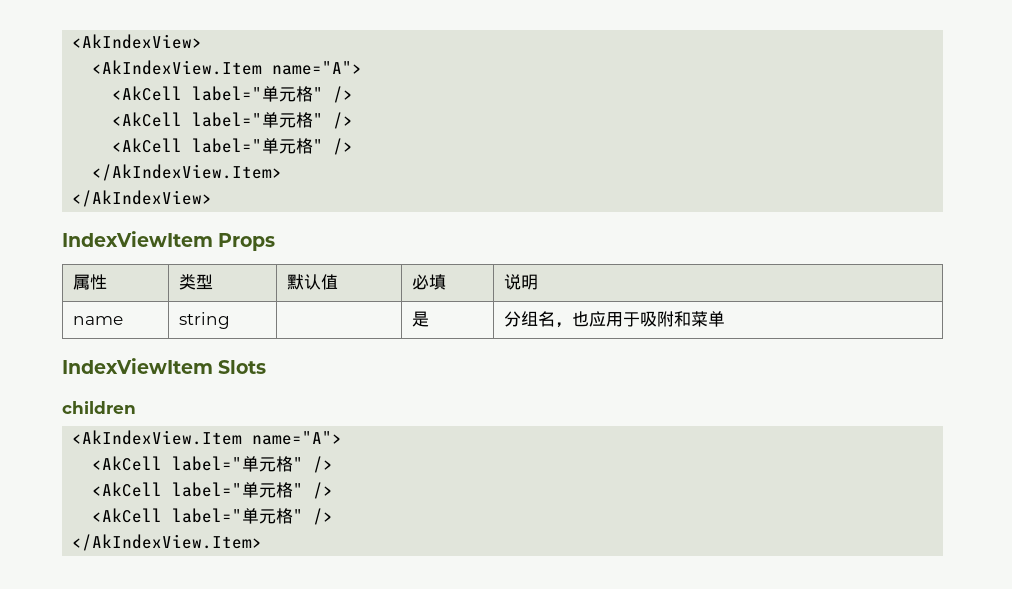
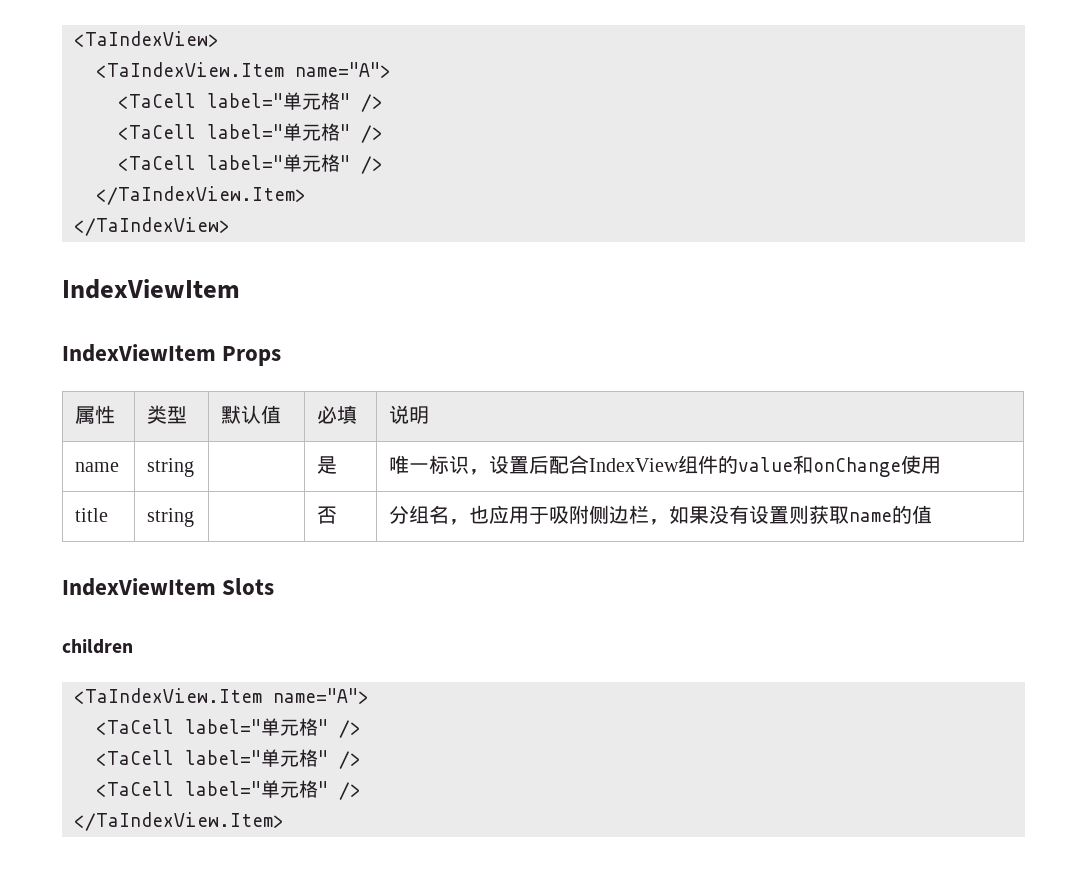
- <AkIndexView>
- <AkIndexView.Item name="A">
- <AkCell label="单元格" />
- <AkCell label="单元格" />
- <AkCell label="单元格" />
- </AkIndexView.Item>
- </AkIndexView>
+ <TaIndexView>
+ <TaIndexView.Item name="A">
+ <TaCell label="单元格" />
+ <TaCell label="单元格" />
+ <TaCell label="单元格" />
+ </TaIndexView.Item>
+ </TaIndexView>
+ IndexViewItem
- name | string | | 是 | 分组名，也应用于吸附和菜单
+ name | string | | 是 | 唯一标识，设置后配合IndexView组件的value和onChange使用
+ title | string | | 否 | 分组名，也应用于吸附侧边栏，如果没有设置则获取name的值
  children
- <AkIndexView.Item name="A">
- <AkCell label="单元格" />
- <AkCell label="单元格" />
- <AkCell label="单元格" />
- </AkIndexView.Item>
+ <TaIndexView.Item name="A">
+ <TaCell label="单元格" />
+ <TaCell label="单元格" />
+ <TaCell label="单元格" />
+ </TaIndexView.Item>

